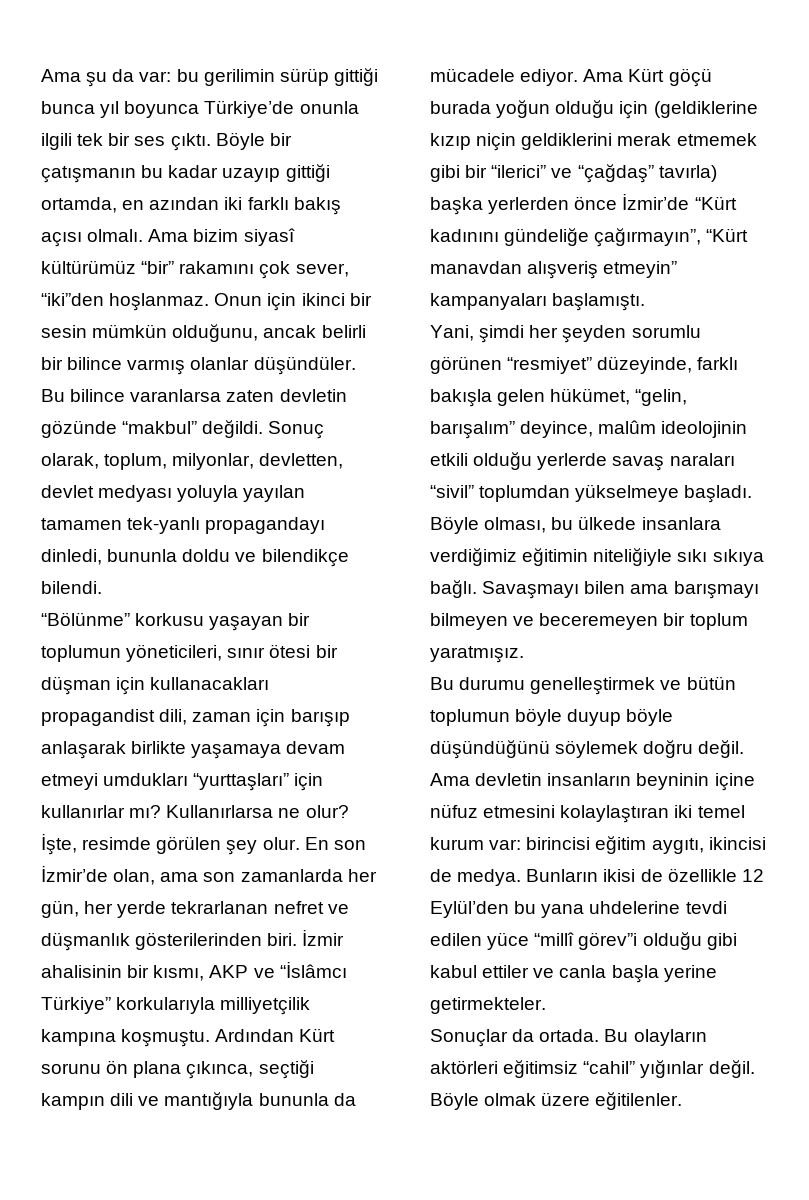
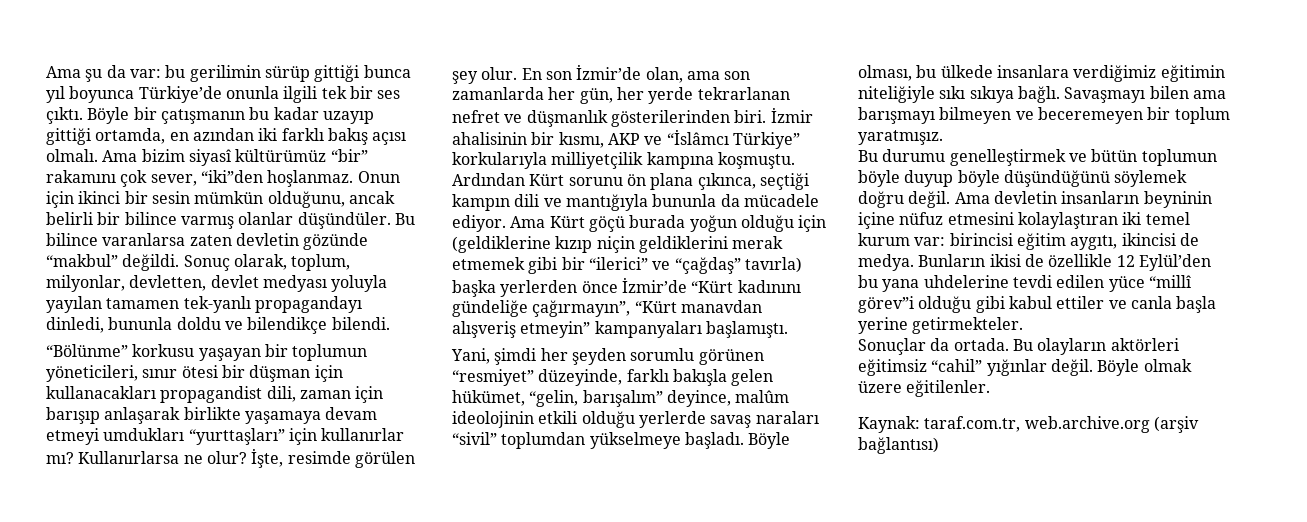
+ Kaynak: taraf.com.tr, web.archive.org (arşiv bağlantısı)

